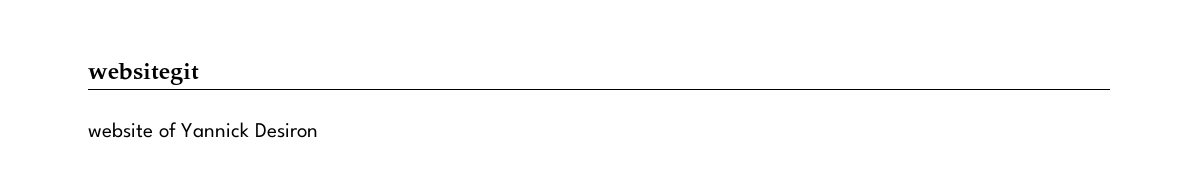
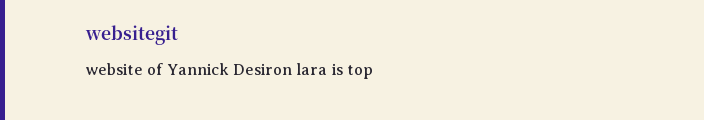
- website of Yannick Desiron
+ website of Yannick Desiron lara is top

